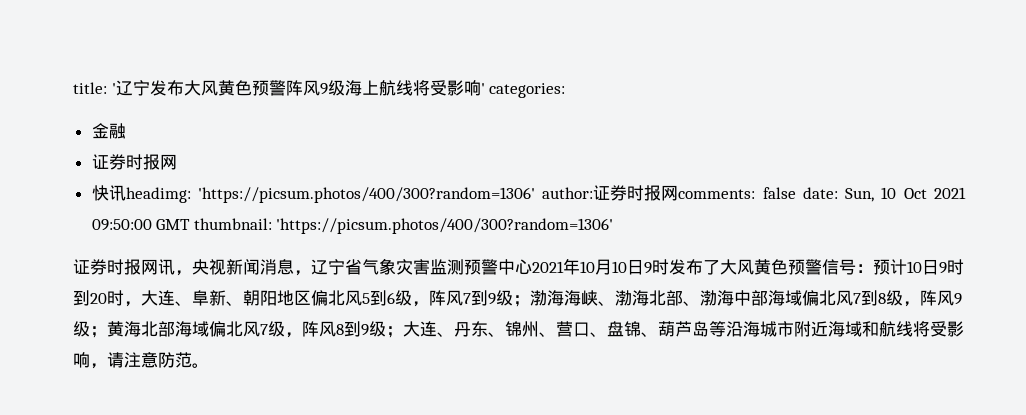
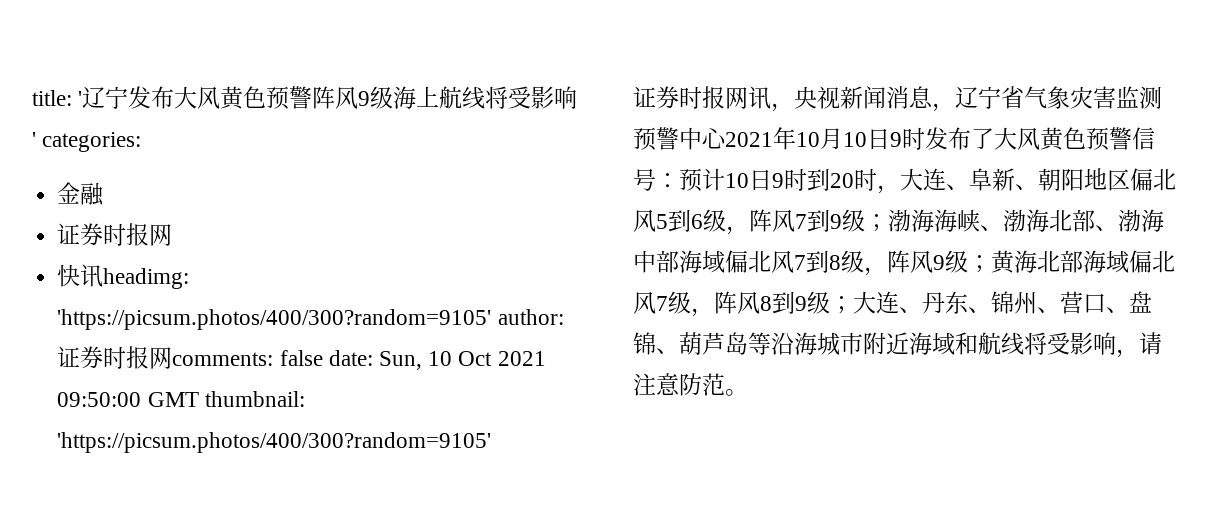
- 快讯headimg: 'https://picsum.photos/400/300?random=1306' author:证券时报网comments: false date: Sun, 10 Oct 2021 09:50:00 GMT thumbnail: 'https://picsum.photos/400/300?random=1306'
+ 快讯headimg: 'https://picsum.photos/400/300?random=9105' author:证券时报网comments: false date: Sun, 10 Oct 2021 09:50:00 GMT thumbnail: 'https://picsum.photos/400/300?random=9105'

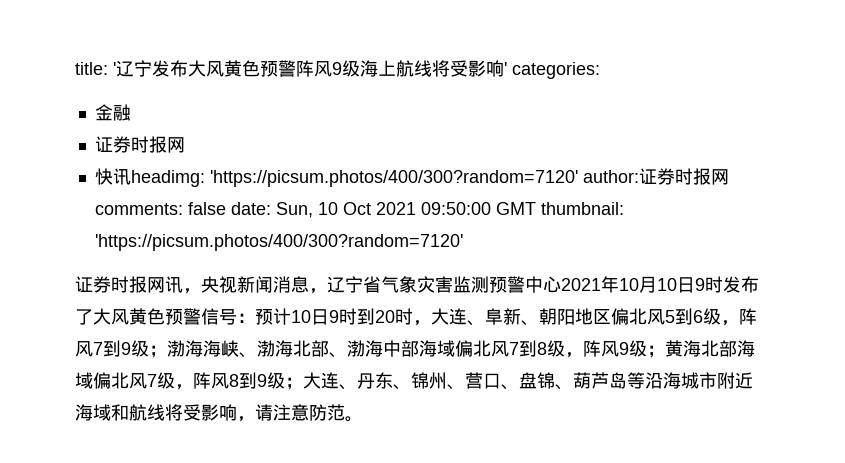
- 快讯headimg: 'https://picsum.photos/400/300?random=9105' author:证券时报网comments: false date: Sun, 10 Oct 2021 09:50:00 GMT thumbnail: 'https://picsum.photos/400/300?random=9105'
+ 快讯headimg: 'https://picsum.photos/400/300?random=7120' author:证券时报网comments: false date: Sun, 10 Oct 2021 09:50:00 GMT thumbnail: 'https://picsum.photos/400/300?random=7120'

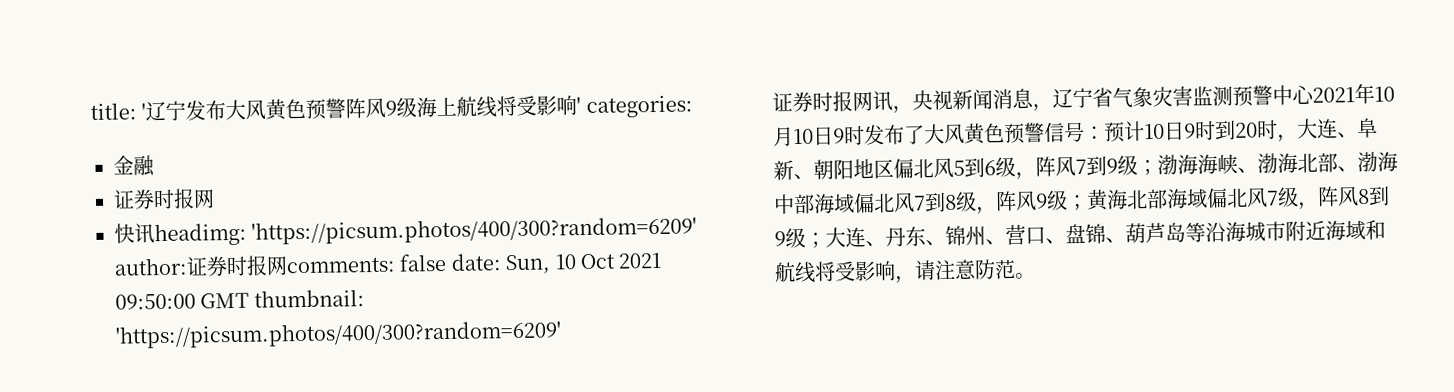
- 快讯headimg: 'https://picsum.photos/400/300?random=7120' author:证券时报网comments: false date: Sun, 10 Oct 2021 09:50:00 GMT thumbnail: 'https://picsum.photos/400/300?random=7120'
+ 快讯headimg: 'https://picsum.photos/400/300?random=6209' author:证券时报网comments: false date: Sun, 10 Oct 2021 09:50:00 GMT thumbnail: 'https://picsum.photos/400/300?random=6209'

